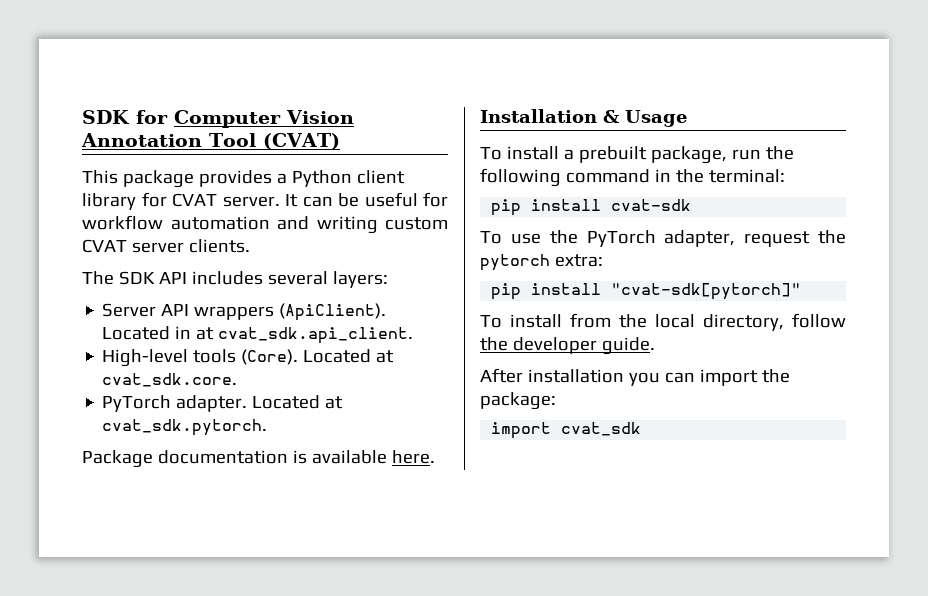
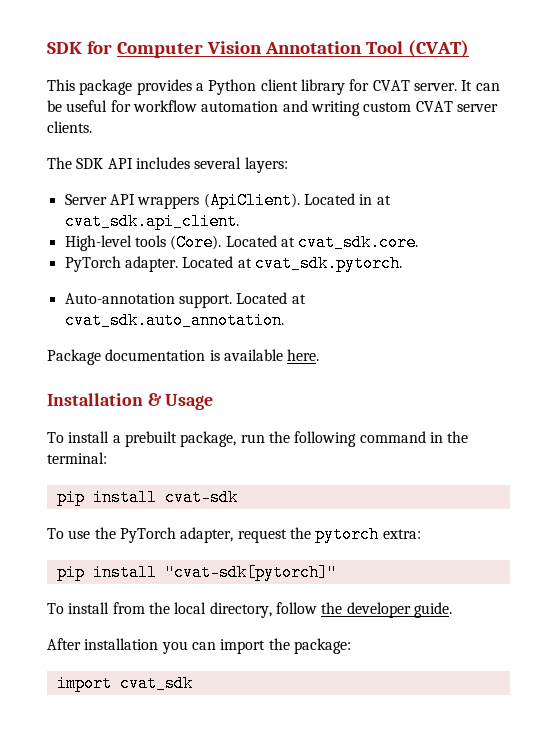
+ Auto-annotation support. Located at cvat_sdk.auto_annotation.

